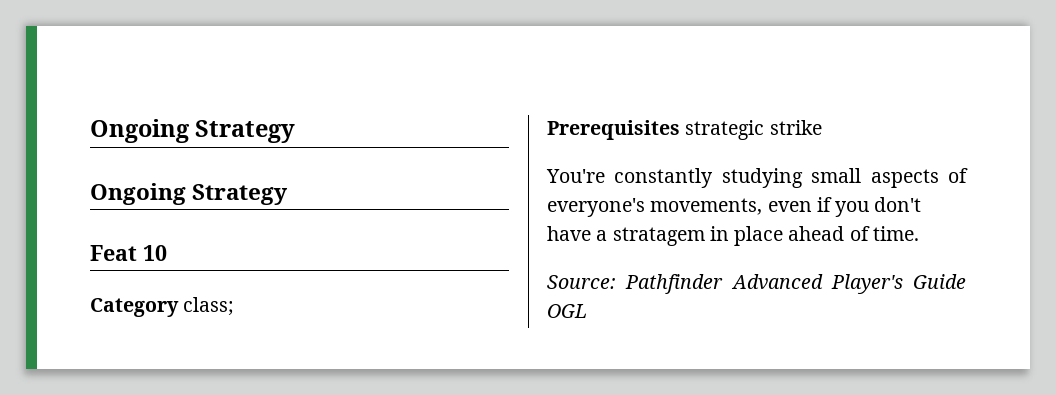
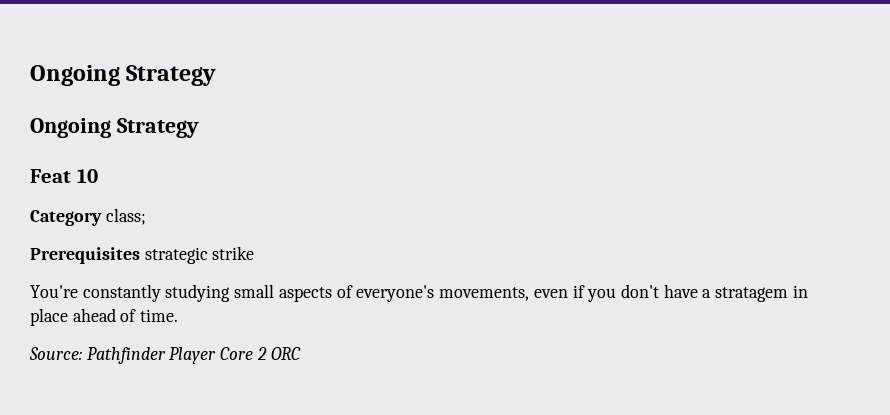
- Source: Pathfinder Advanced Player's Guide OGL
+ Source: Pathfinder Player Core 2 ORC

